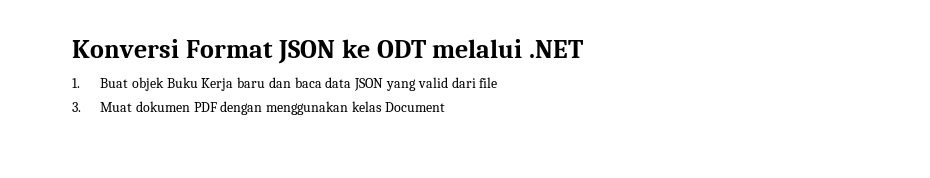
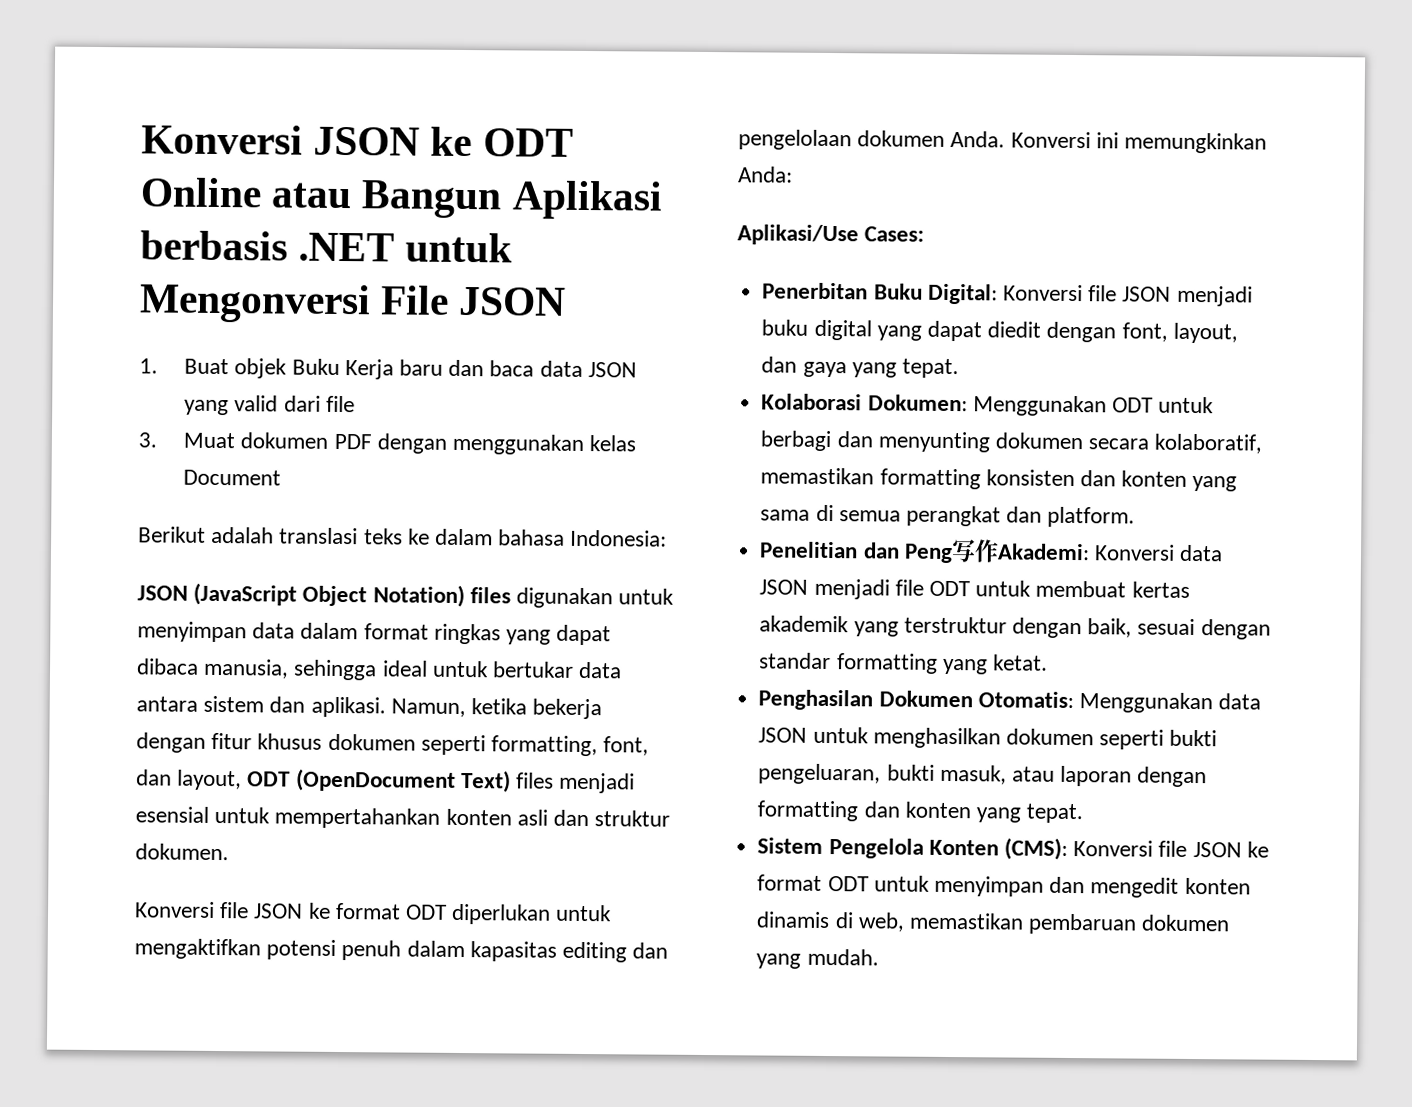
- Konversi Format JSON ke ODT melalui .NET
+ Konversi JSON ke ODT Online atau Bangun Aplikasi berbasis .NET untuk Mengonversi File JSON
+ Berikut adalah translasi teks ke dalam bahasa Indonesia:
+ JSON (JavaScript Object Notation) files digunakan untuk menyimpan data dalam format ringkas yang dapat dibaca manusia, sehingga ideal untuk bertukar data antara sistem dan aplikasi. Namun, ketika bekerja dengan fitur khusus dokumen seperti formatting, font, dan layout, ODT (OpenDocument Text) files menjadi esensial untuk mempertahankan konten asli dan struktur dokumen.
+ Konversi file JSON ke format ODT diperlukan untuk mengaktifkan potensi penuh dalam kapasitas editing dan pengelolaan dokumen Anda. Konversi ini memungkinkan Anda:
+ Aplikasi/Use Cases:
+ Penerbitan Buku Digital: Konversi file JSON menjadi buku digital yang dapat diedit dengan font, layout, dan gaya yang tepat.
+ Kolaborasi Dokumen: Menggunakan ODT untuk berbagi dan menyunting dokumen secara kolaboratif, memastikan formatting konsisten dan konten yang sama di semua perangkat dan platform.
+ Penelitian dan Peng写作Akademi: Konversi data JSON menjadi file ODT untuk membuat kertas akademik yang terstruktur dengan baik, sesuai dengan standar formatting yang ketat.
+ Penghasilan Dokumen Otomatis: Menggunakan data JSON untuk menghasilkan dokumen seperti bukti pengeluaran, bukti masuk, atau laporan dengan formatting dan konten yang tepat.
+ Sistem Pengelola Konten (CMS): Konversi file JSON ke format ODT untuk menyimpan dan mengedit konten dinamis di web, memastikan pembaruan dokumen yang mudah.

